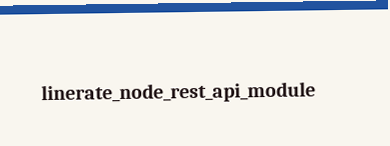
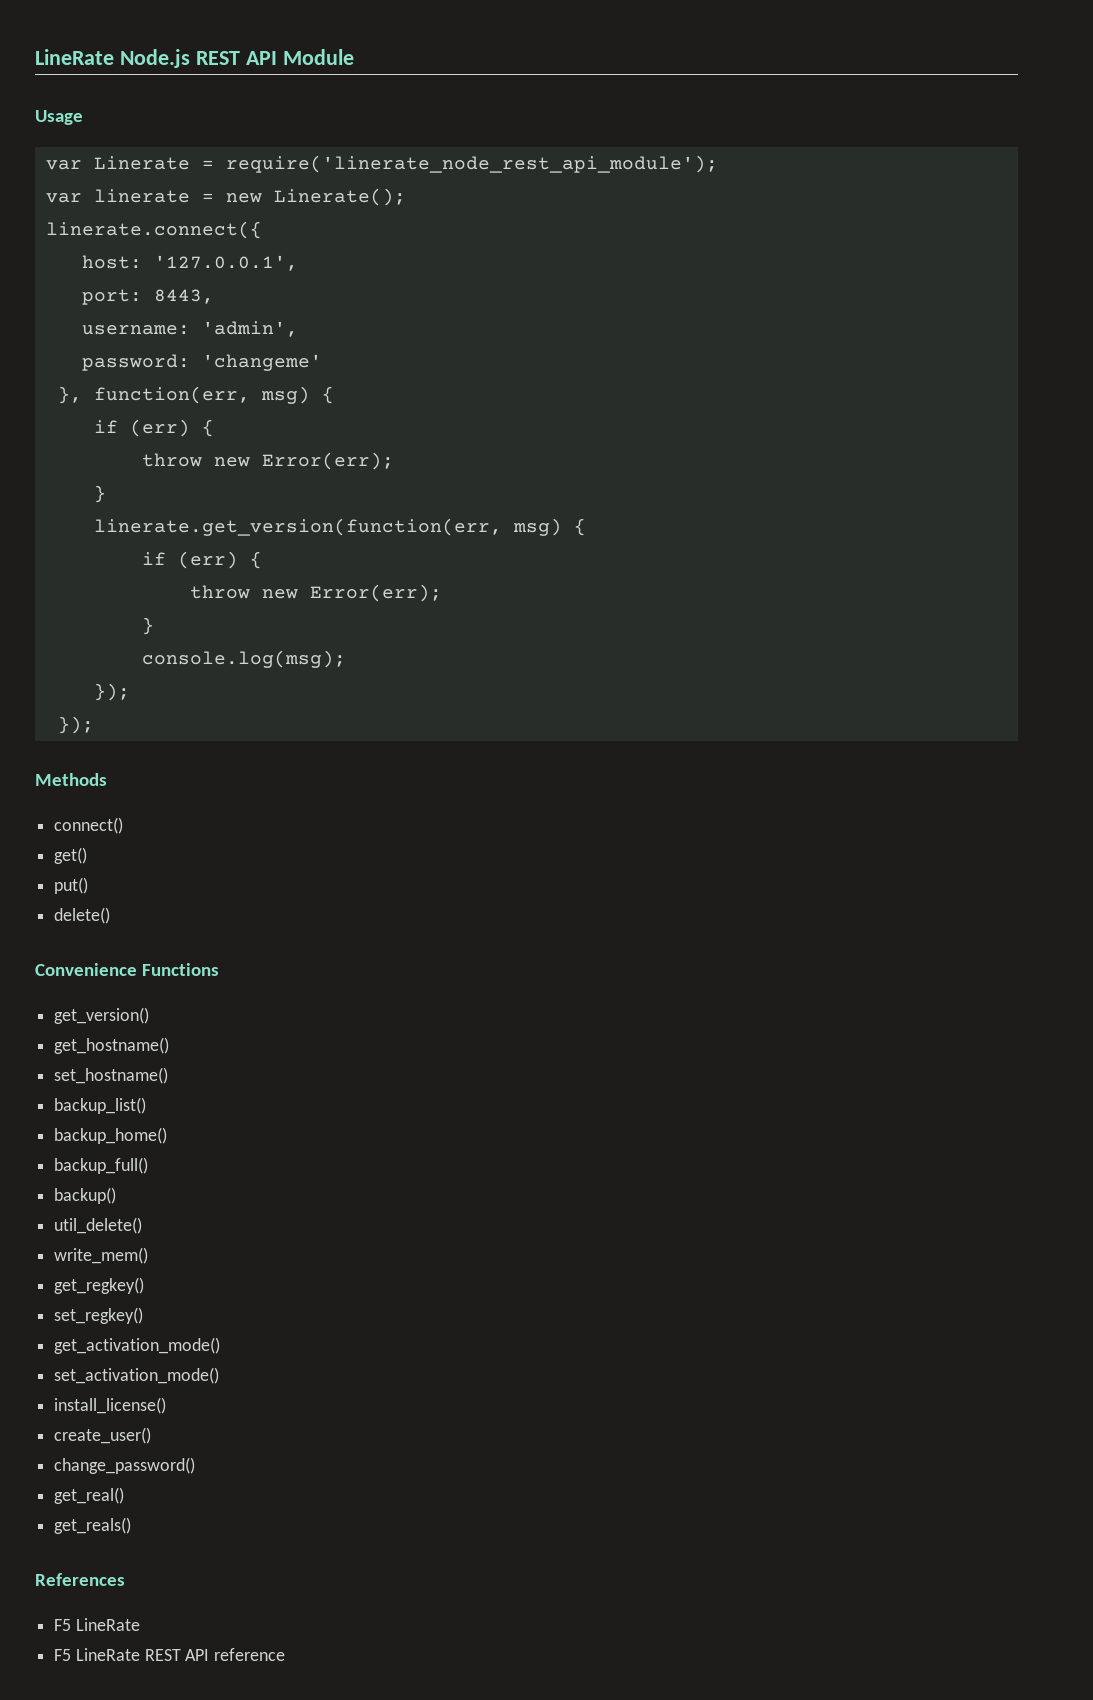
- linerate_node_rest_api_module
+ LineRate Node.js REST API Module
+ Usage
+ var Linerate = require('linerate_node_rest_api_module');
+ var linerate = new Linerate();
+ linerate.connect({
+ host: '127.0.0.1',
+ port: 8443,
+ username: 'admin',
+ password: 'changeme'
+ }, function(err, msg) {
+ if (err) {
+ throw new Error(err);
+ }
+ linerate.get_version(function(err, msg) {
+ if (err) {
+ throw new Error(err);
+ }
+ console.log(msg);
+ });
+ });
+ Methods
+ connect()
+ get()
+ put()
+ delete()
+ Convenience Functions
+ get_version()
+ get_hostname()
+ set_hostname()
+ backup_list()
+ backup_home()
+ backup_full()
+ backup()
+ util_delete()
+ write_mem()
+ get_regkey()
+ set_regkey()
+ get_activation_mode()
+ set_activation_mode()
+ install_license()
+ create_user()
+ change_password()
+ get_real()
+ get_reals()
+ References
+ F5 LineRate
+ F5 LineRate REST API reference

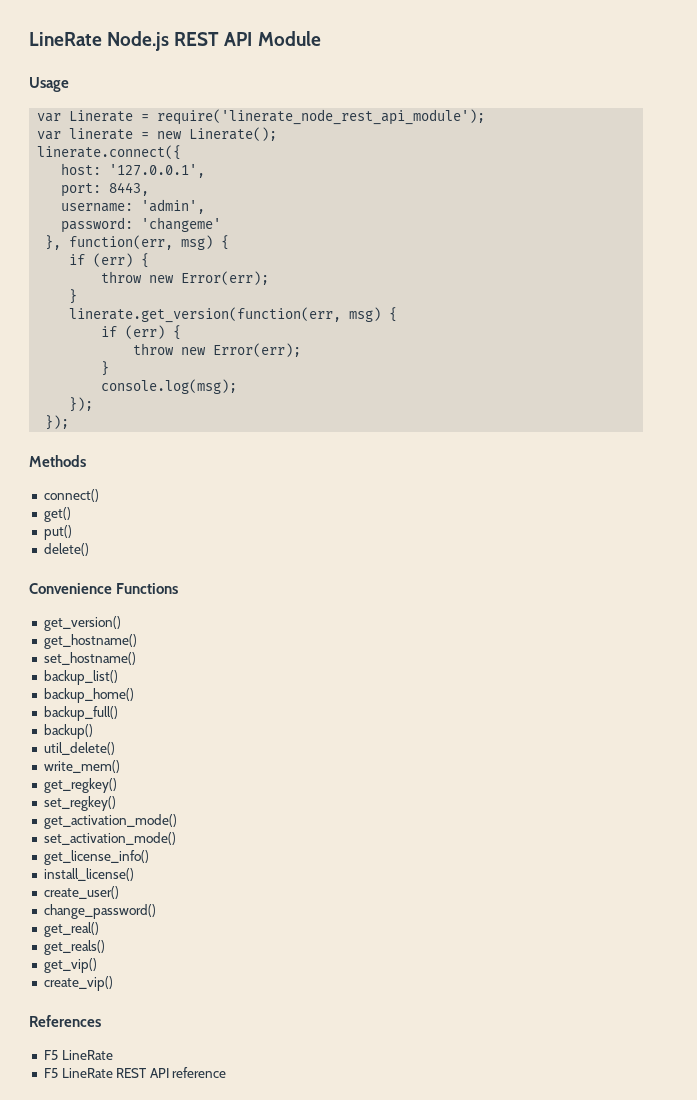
+ get_license_info()
+ get_vip()
+ create_vip()

